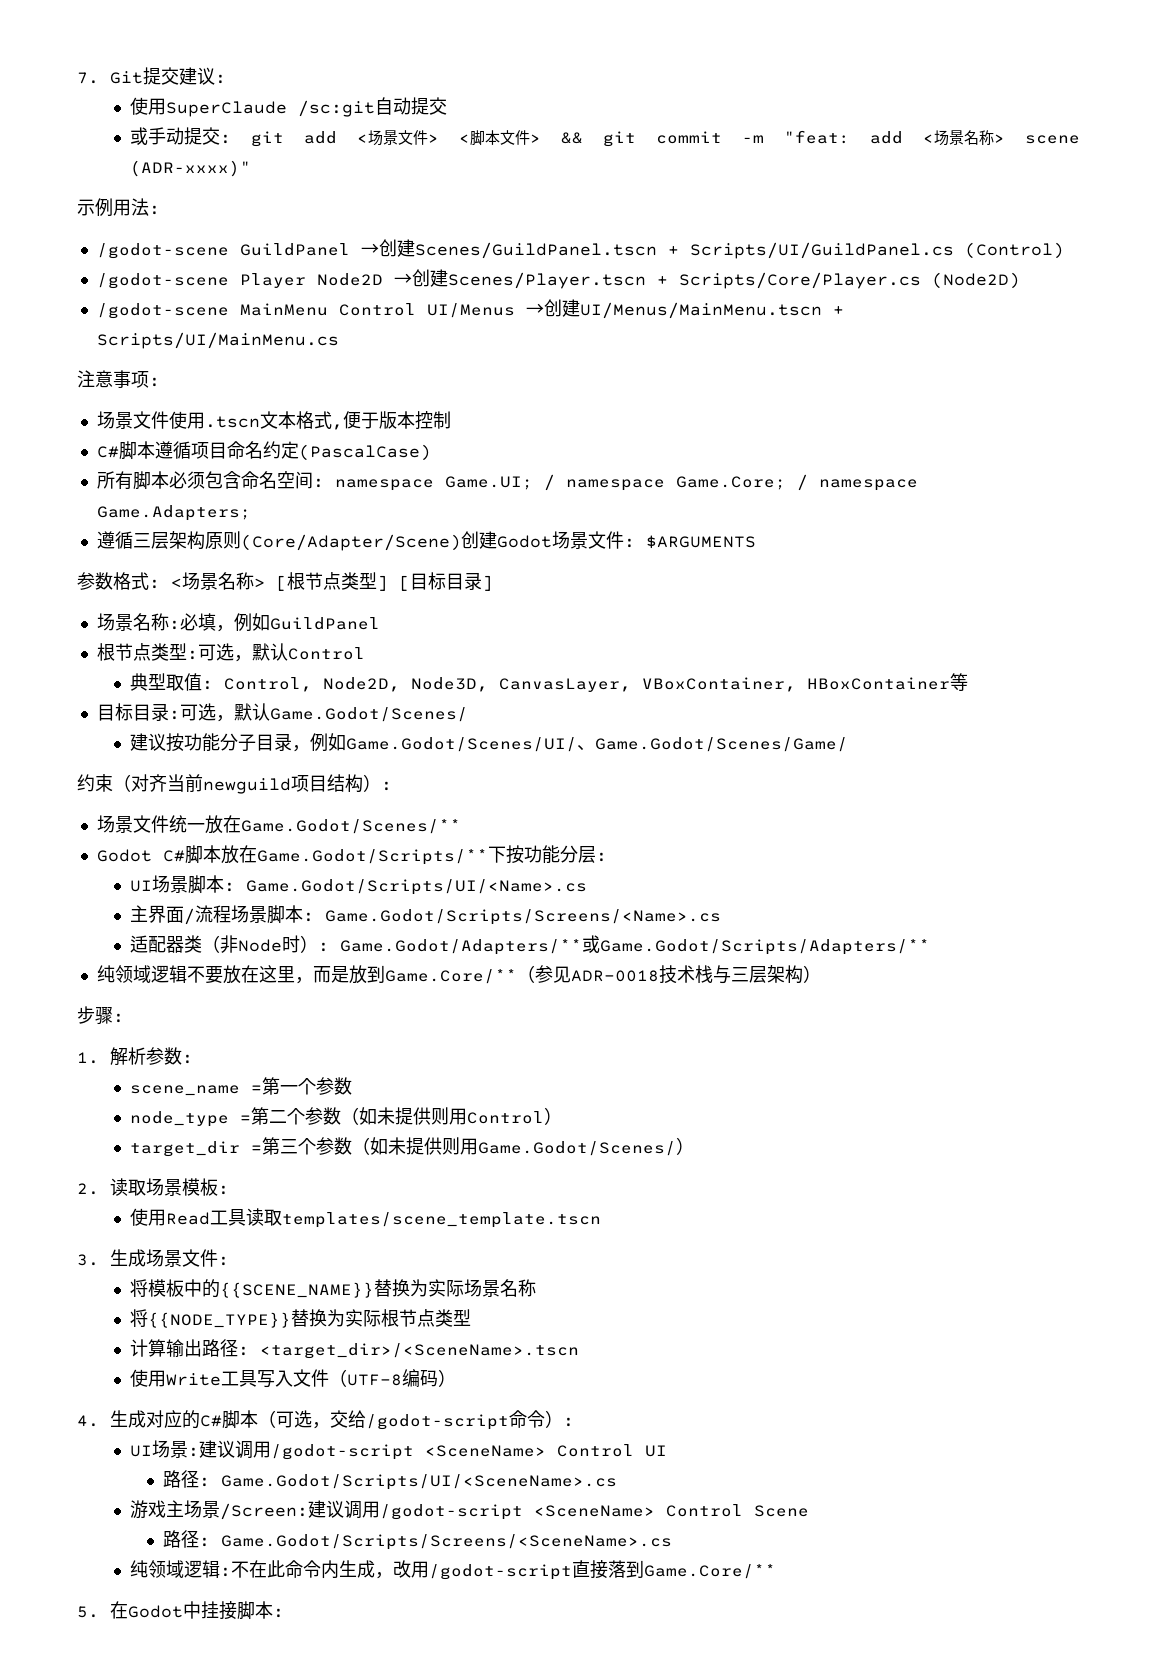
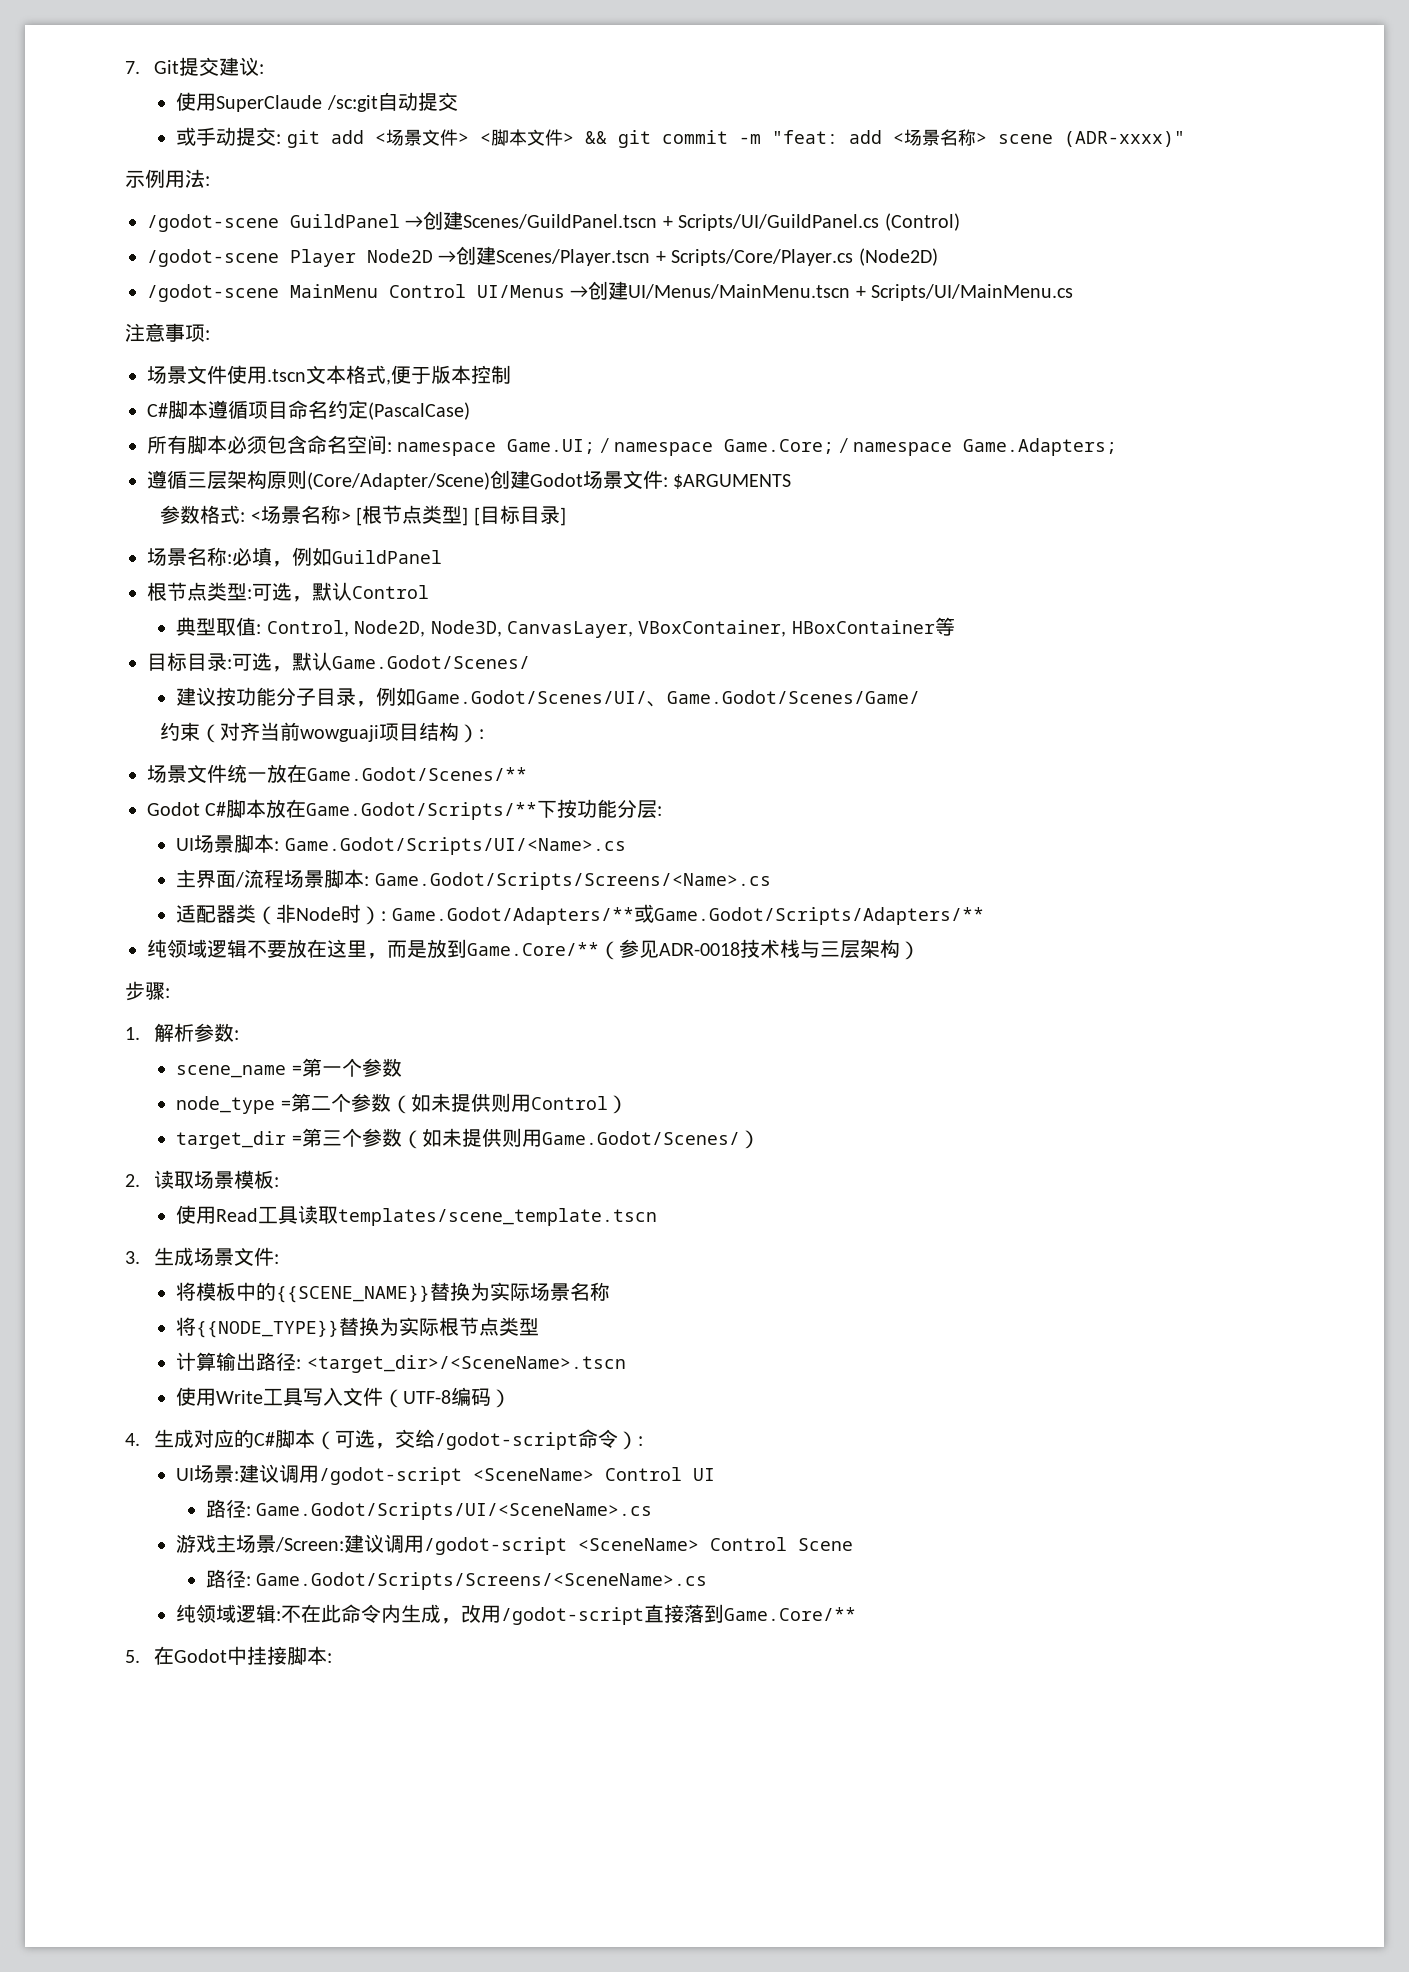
- 约束（对齐当前newguild项目结构）:
+ 约束（对齐当前wowguaji项目结构）:

